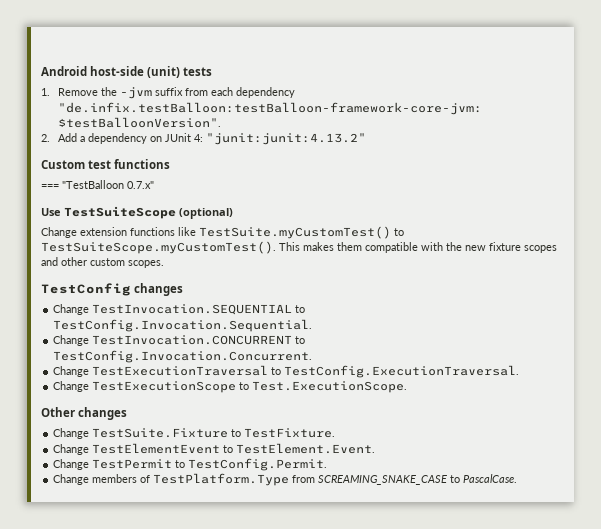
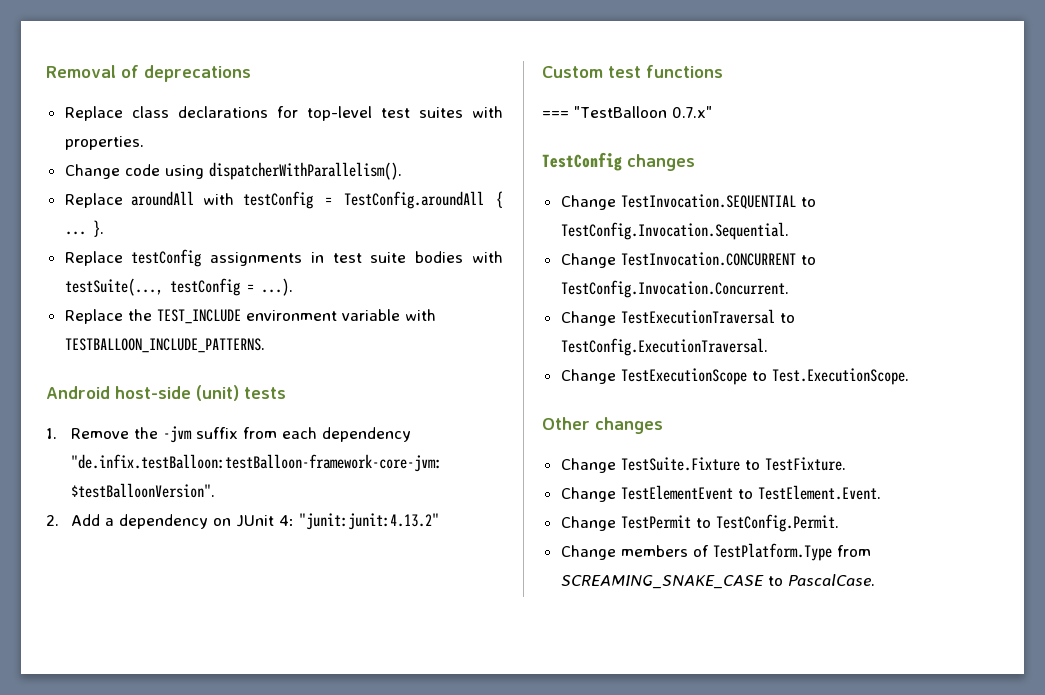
+ Removal of deprecations
+ Replace class declarations for top-level test suites with properties.
+ Change code using dispatcherWithParallelism().
+ Replace aroundAll with testConfig = TestConfig.aroundAll { ... }.
+ Replace testConfig assignments in test suite bodies with testSuite(..., testConfig = ...).
+ Replace the TEST_INCLUDE environment variable with TESTBALLOON_INCLUDE_PATTERNS.
- Use TestSuiteScope (optional)
- Change extension functions like TestSuite.myCustomTest() to TestSuiteScope.myCustomTest(). This makes them compatible with the new fixture scopes and other custom scopes.

